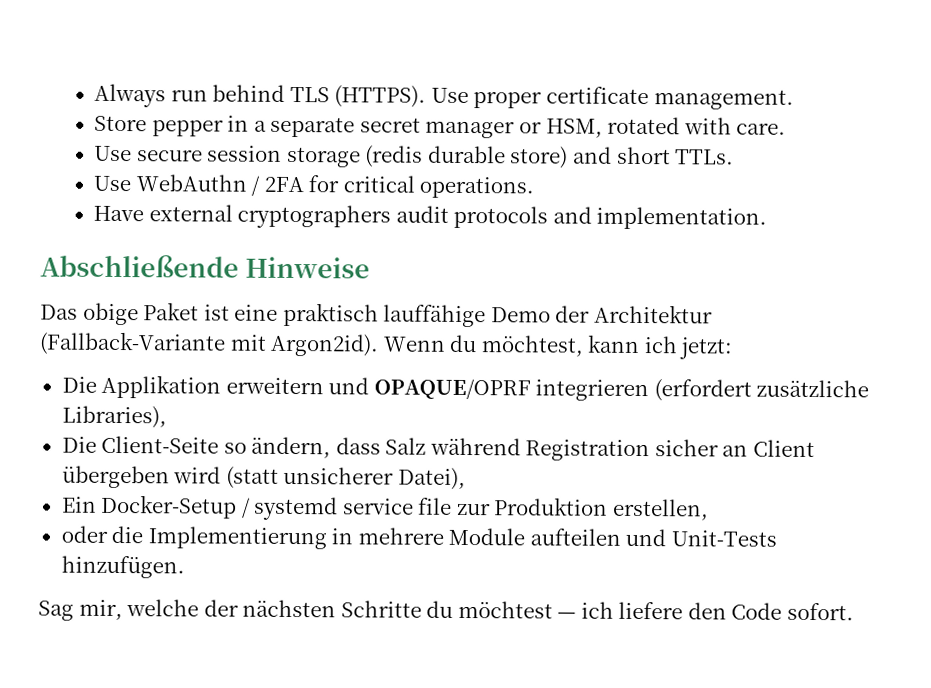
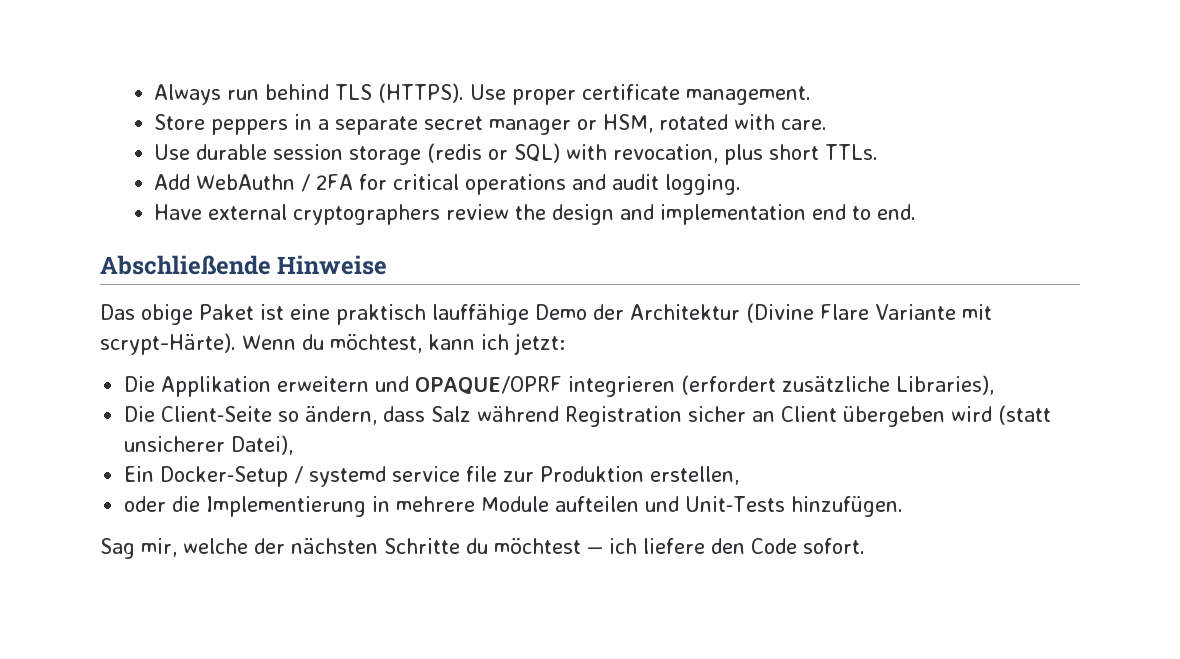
- Store pepper in a separate secret manager or HSM, rotated with care.
+ Store peppers in a separate secret manager or HSM, rotated with care.
- Use secure session storage (redis durable store) and short TTLs.
+ Use durable session storage (redis or SQL) with revocation, plus short TTLs.
- Use WebAuthn / 2FA for critical operations.
+ Add WebAuthn / 2FA for critical operations and audit logging.
- Have external cryptographers audit protocols and implementation.
+ Have external cryptographers review the design and implementation end to end.
- Das obige Paket ist eine praktisch lauffähige Demo der Architektur (Fallback-Variante mit Argon2id).
+ Das obige Paket ist eine praktisch lauffähige Demo der Architektur (Divine Flare Variante mit scrypt-Härte).

